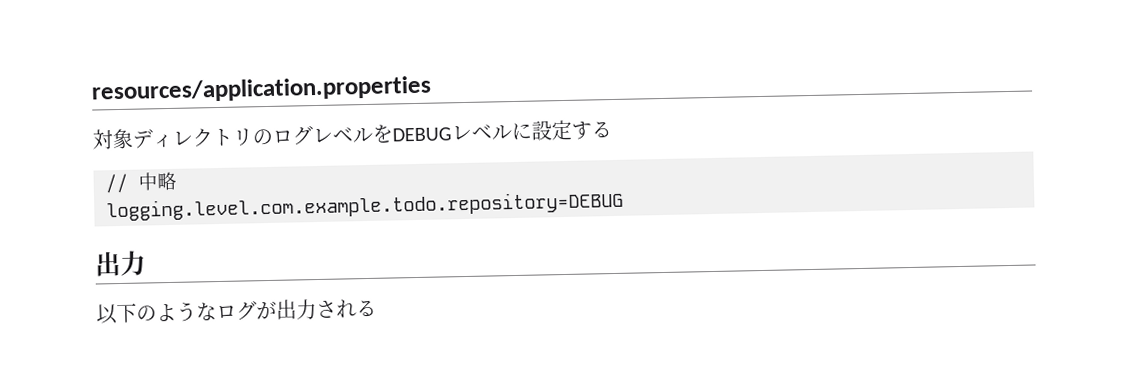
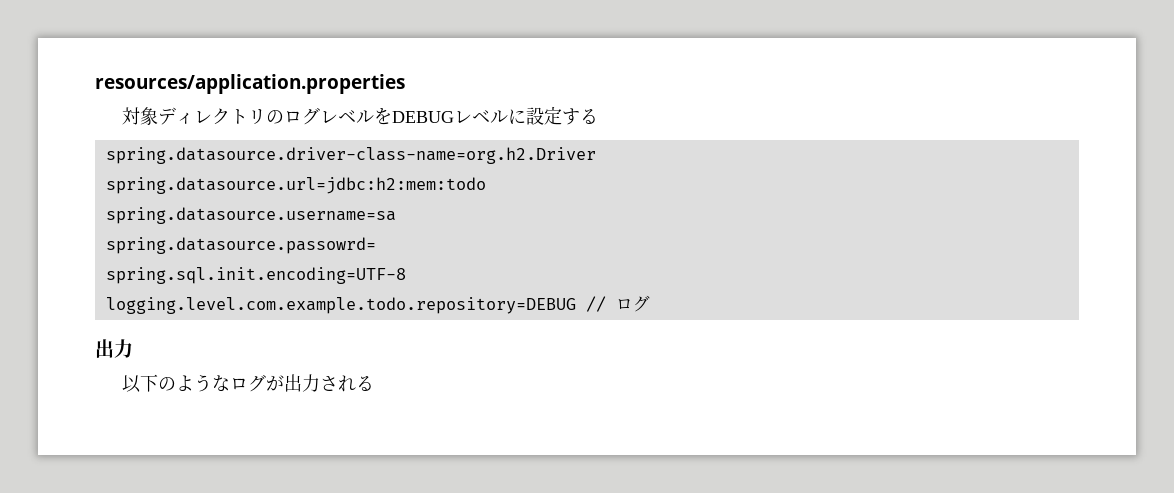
- // 中略
+ spring.datasource.driver-class-name=org.h2.Driver
+ spring.datasource.url=jdbc:h2:mem:todo
+ spring.datasource.username=sa
+ spring.datasource.passowrd=
+ spring.sql.init.encoding=UTF-8
- logging.level.com.example.todo.repository=DEBUG
+ logging.level.com.example.todo.repository=DEBUG // ログ

